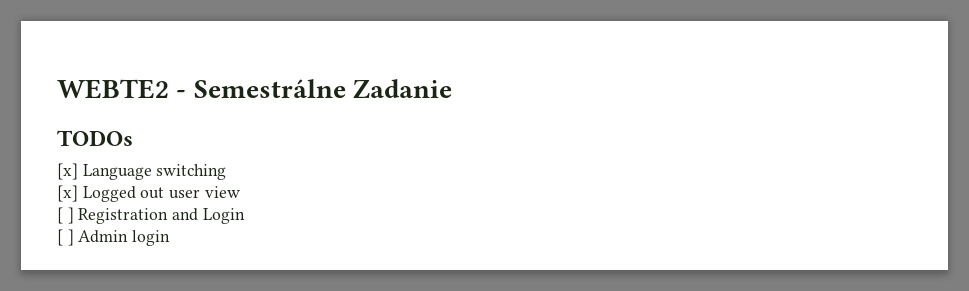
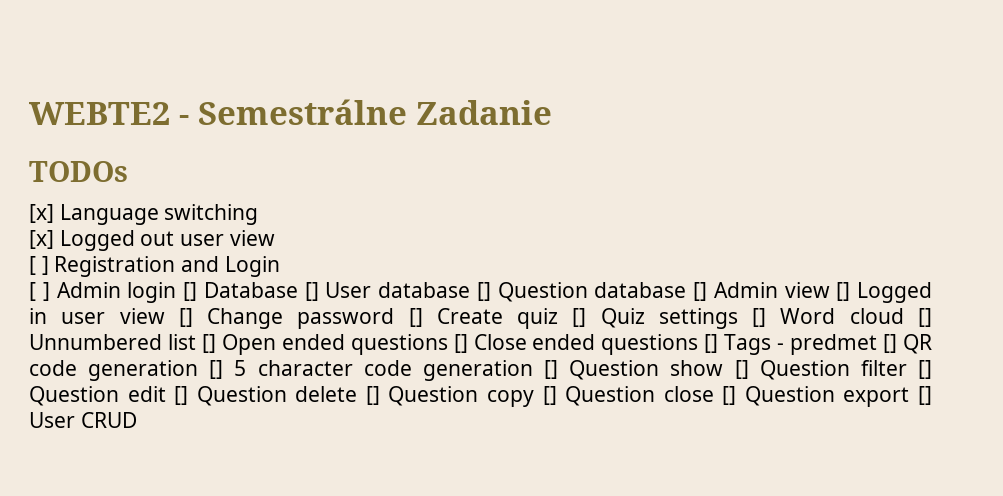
- [ ] Admin login
+ [ ] Admin login [] Database [] User database [] Question database [] Admin view [] Logged in user view [] Change password [] Create quiz [] Quiz settings [] Word cloud [] Unnumbered list [] Open ended questions [] Close ended questions [] Tags - predmet [] QR code generation [] 5 character code generation [] Question show [] Question filter [] Question edit [] Question delete [] Question copy [] Question close [] Question export [] User CRUD

